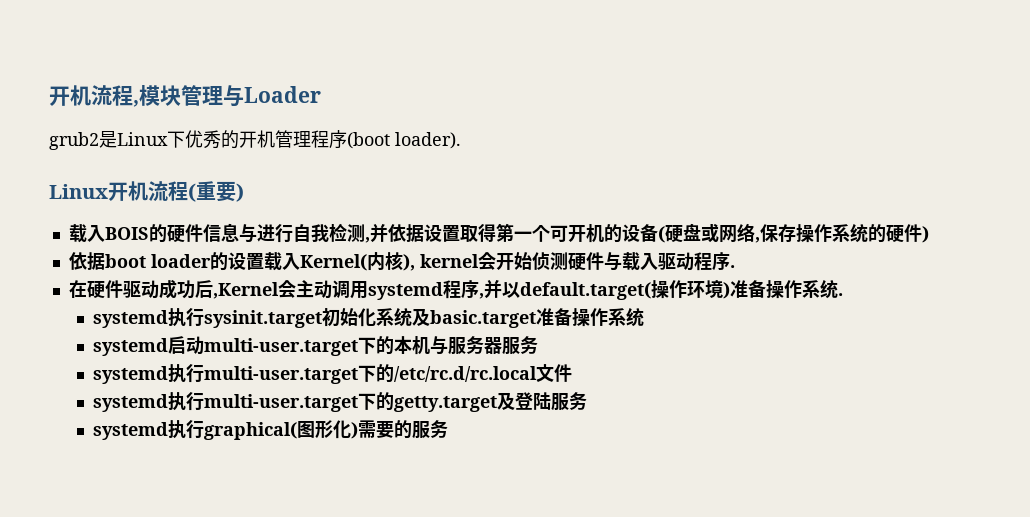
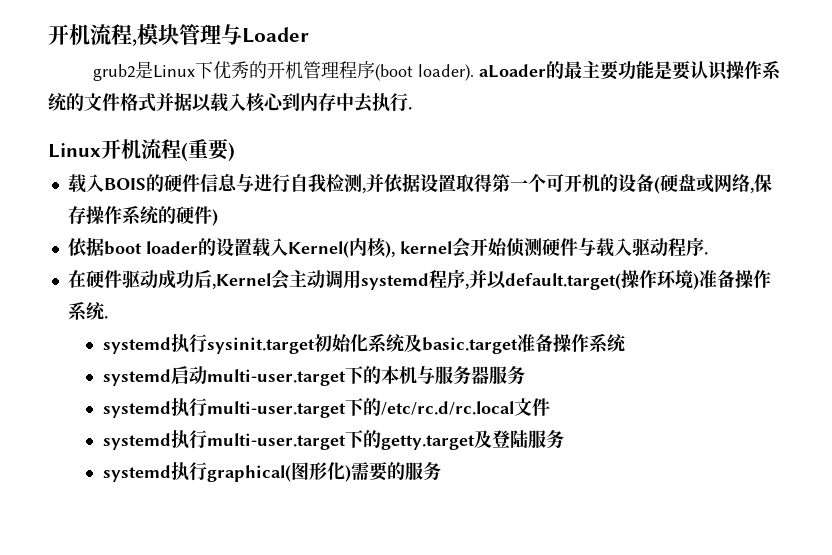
- grub2是Linux下优秀的开机管理程序(boot loader).
+ grub2是Linux下优秀的开机管理程序(boot loader). aLoader的最主要功能是要认识操作系统的文件格式并据以载入核心到内存中去执行.

